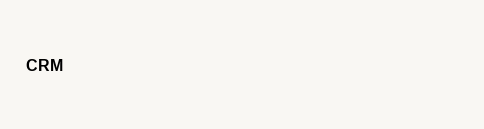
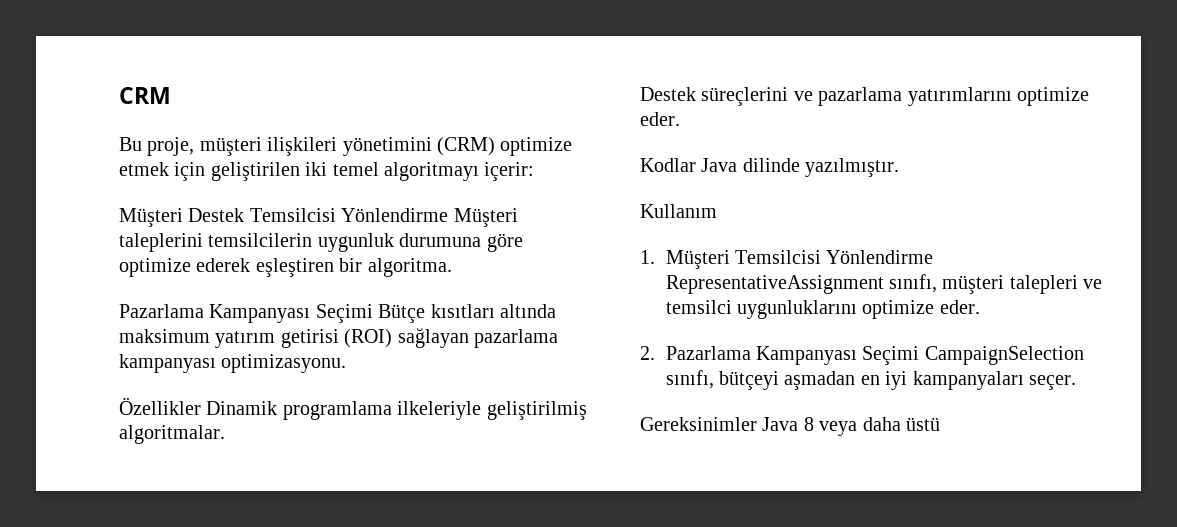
+ Bu proje, müşteri ilişkileri yönetimini (CRM) optimize etmek için geliştirilen iki temel algoritmayı içerir:
+ Müşteri Destek Temsilcisi Yönlendirme Müşteri taleplerini temsilcilerin uygunluk durumuna göre optimize ederek eşleştiren bir algoritma.
+ Pazarlama Kampanyası Seçimi Bütçe kısıtları altında maksimum yatırım getirisi (ROI) sağlayan pazarlama kampanyası optimizasyonu.
+ Özellikler Dinamik programlama ilkeleriyle geliştirilmiş algoritmalar.
+ Destek süreçlerini ve pazarlama yatırımlarını optimize eder.
+ Kodlar Java dilinde yazılmıştır.
+ Kullanım
+ 1. Müşteri Temsilcisi Yönlendirme RepresentativeAssignment sınıfı, müşteri talepleri ve temsilci uygunluklarını optimize eder.
+ 2. Pazarlama Kampanyası Seçimi CampaignSelection sınıfı, bütçeyi aşmadan en iyi kampanyaları seçer.
+ Gereksinimler Java 8 veya daha üstü

